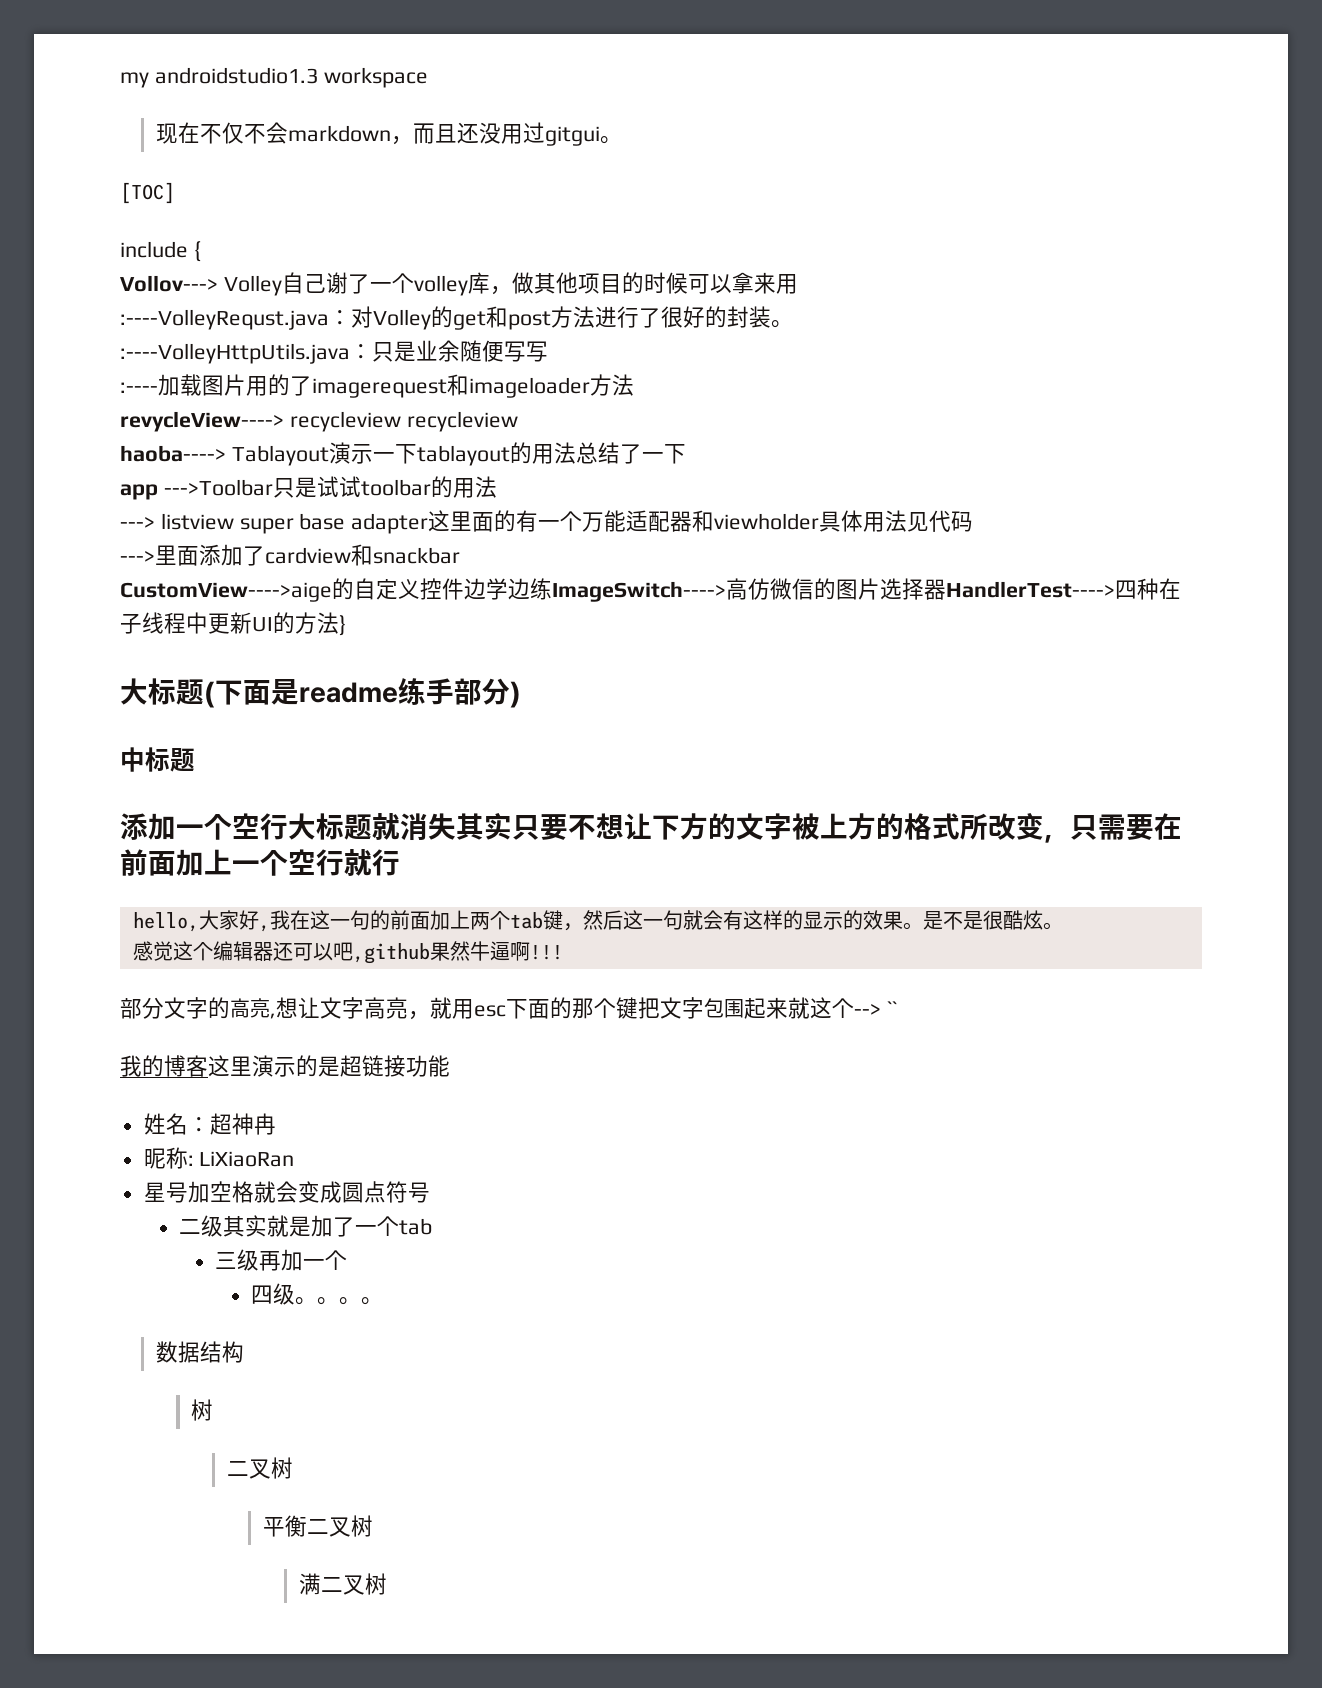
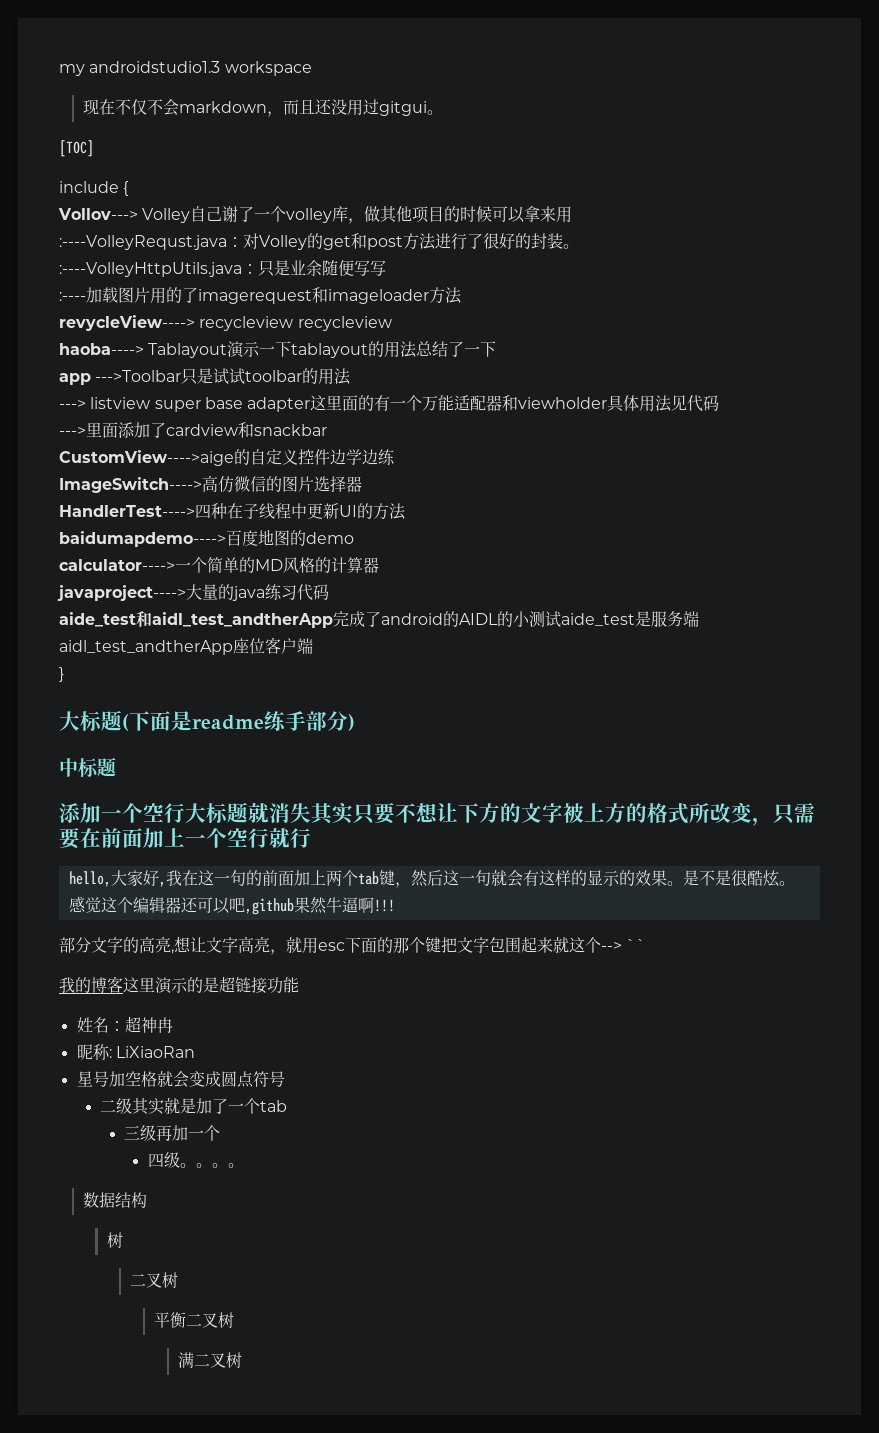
- CustomView---->aige的自定义控件边学边练ImageSwitch---->高仿微信的图片选择器HandlerTest---->四种在子线程中更新UI的方法}
+ CustomView---->aige的自定义控件边学边练
+ ImageSwitch---->高仿微信的图片选择器
+ HandlerTest---->四种在子线程中更新UI的方法
+ baidumapdemo---->百度地图的demo
+ calculator---->一个简单的MD风格的计算器
+ javaproject---->大量的java练习代码
+ aide_test和aidl_test_andtherApp完成了android的AIDL的小测试aide_test是服务端aidl_test_andtherApp座位客户端
+ }

